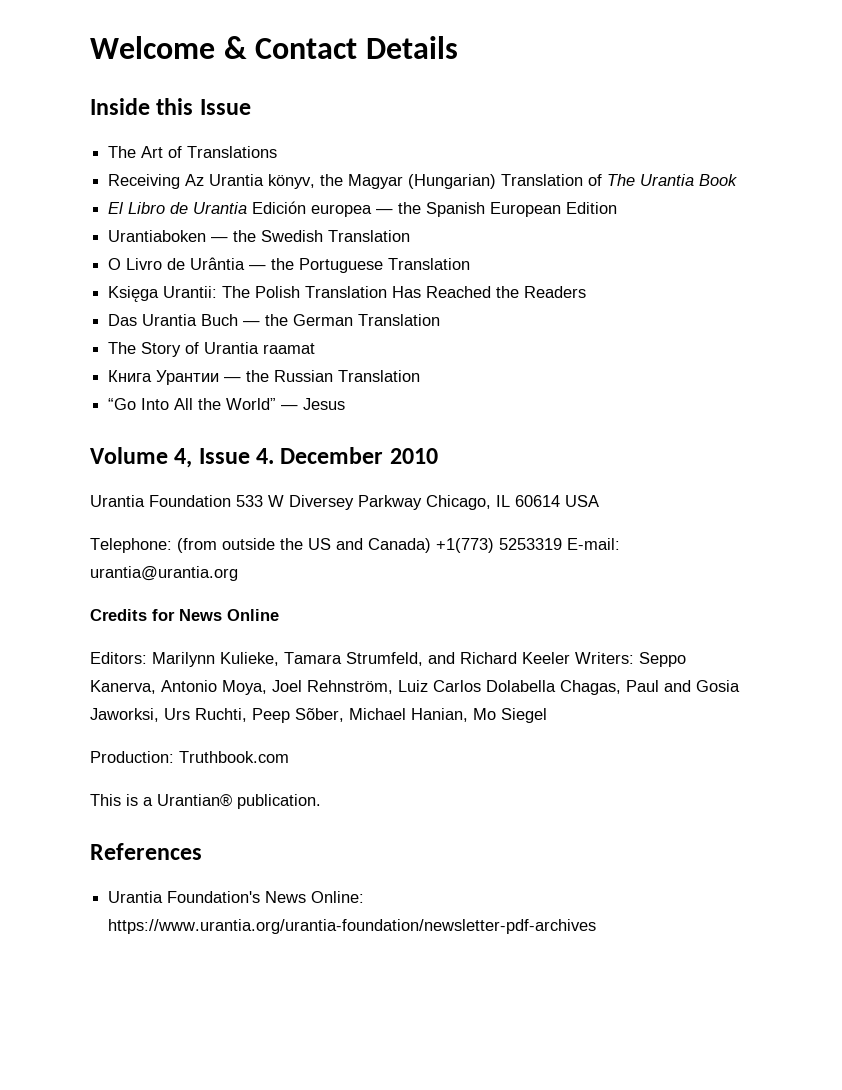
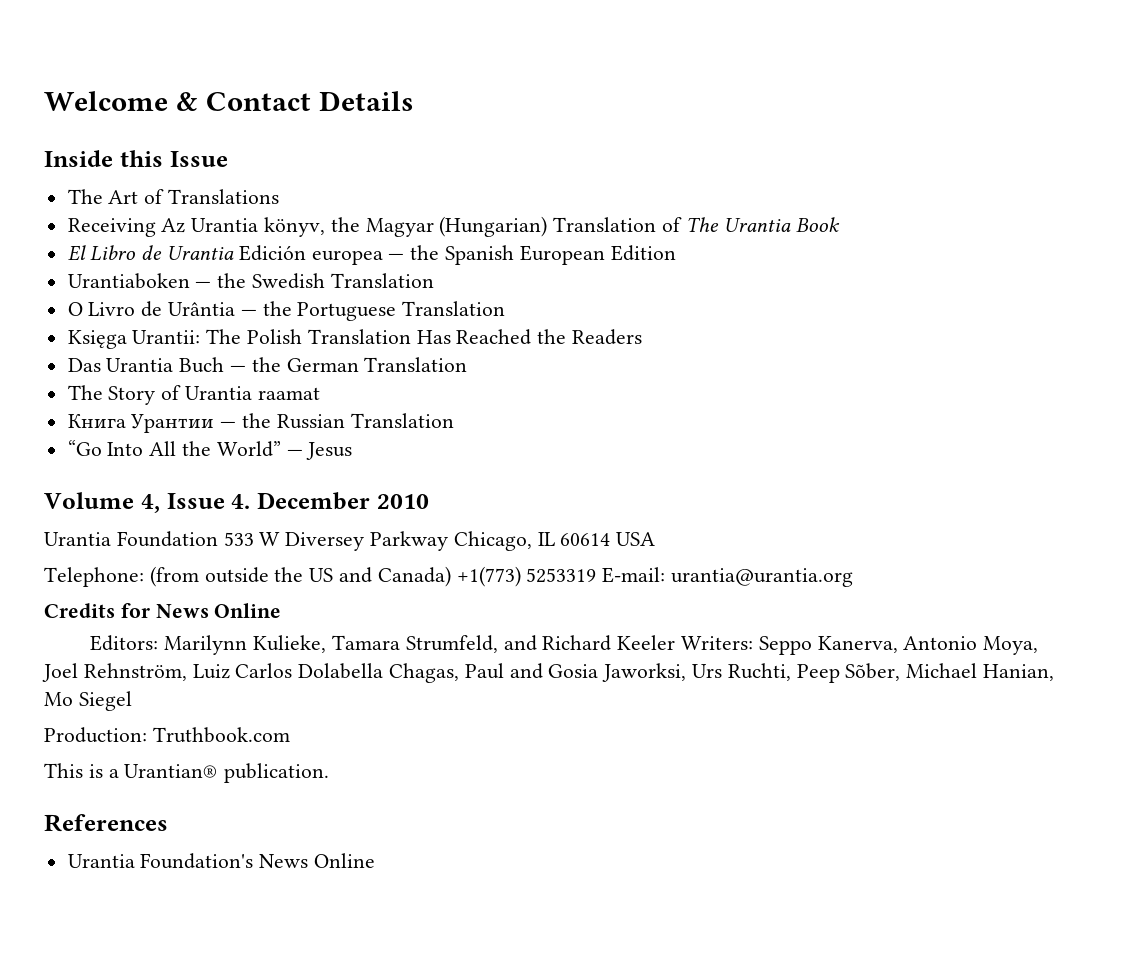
- Urantia Foundation's News Online: https://www.urantia.org/urantia-foundation/newsletter-pdf-archives
+ Urantia Foundation's News Online

